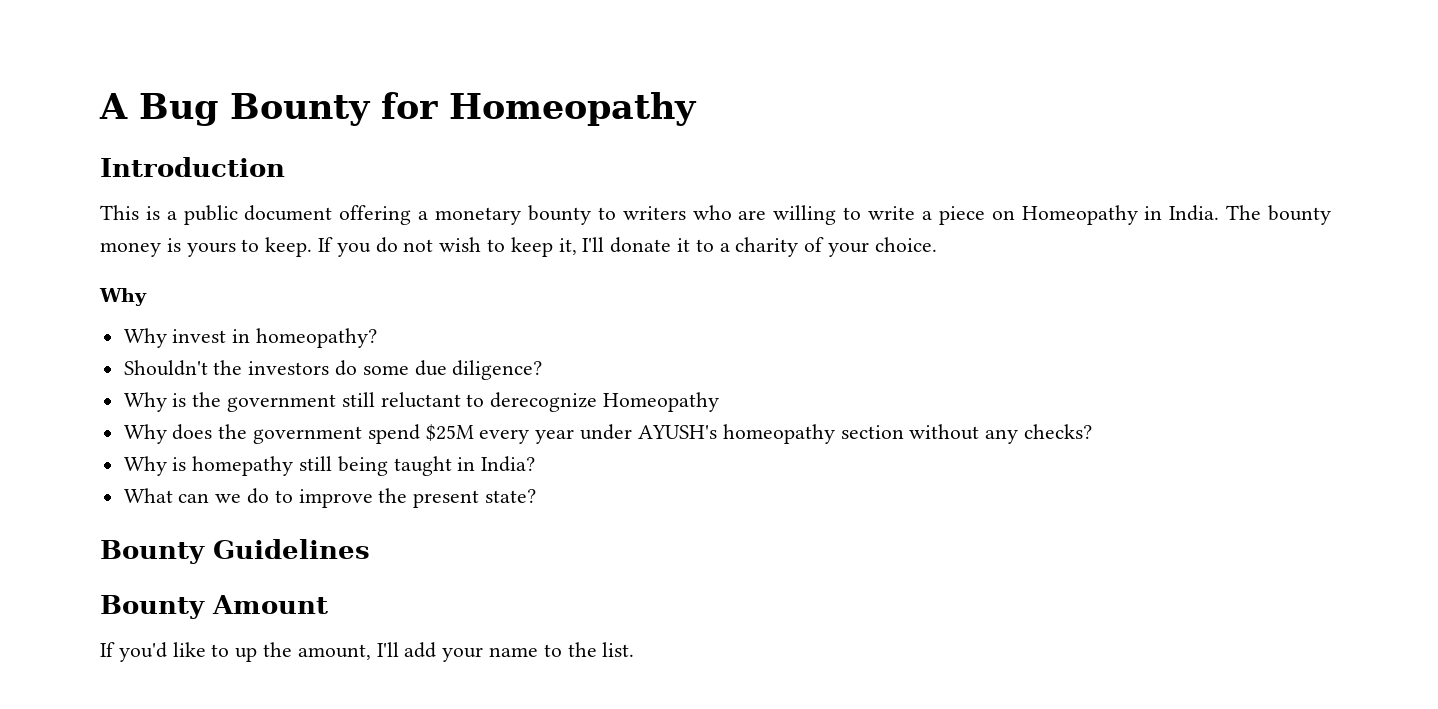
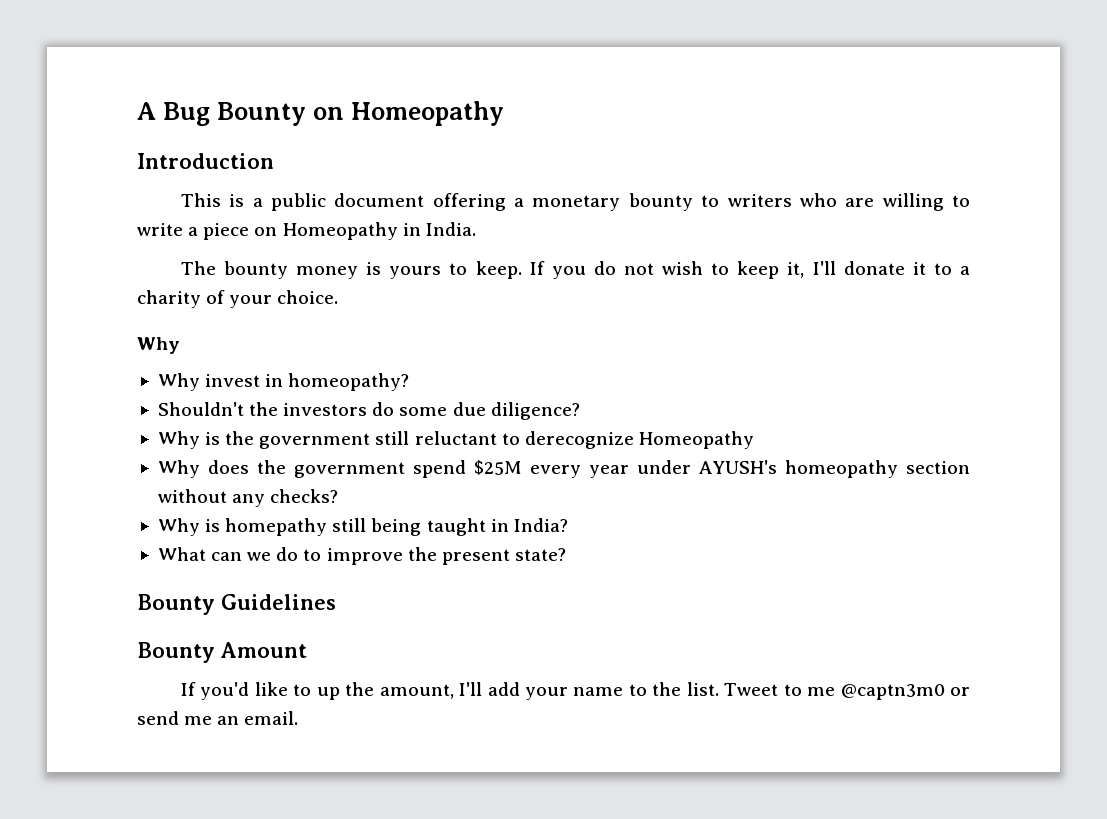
- A Bug Bounty for Homeopathy
+ A Bug Bounty on Homeopathy
- This is a public document offering a monetary bounty to writers who are willing to write a piece on Homeopathy in India. The bounty money is yours to keep.
+ This is a public document offering a monetary bounty to writers who are willing to write a piece on Homeopathy in India.
+ The bounty money is yours to keep.
+ Tweet to me @captn3m0 or send me an email.

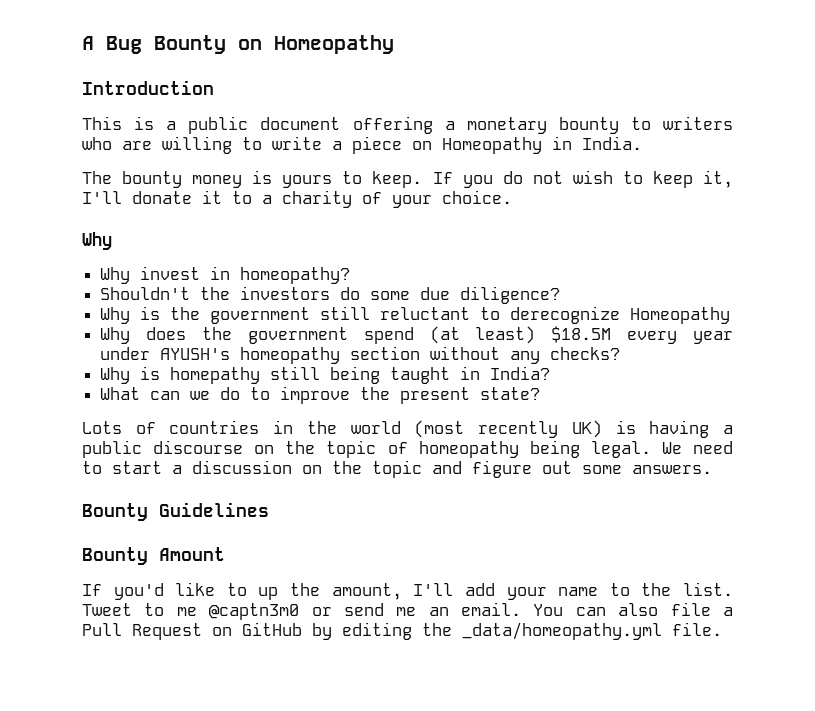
- Why does the government spend $25M every year under AYUSH's homeopathy section without any checks?
+ Why does the government spend (at least) $18.5M every year under AYUSH's homeopathy section without any checks?
+ Lots of countries in the world (most recently UK) is having a public discourse on the topic of homeopathy being legal. We need to start a discussion on the topic and figure out some answers.
+ You can also file a Pull Request on GitHub by editing the _data/homeopathy.yml file.

